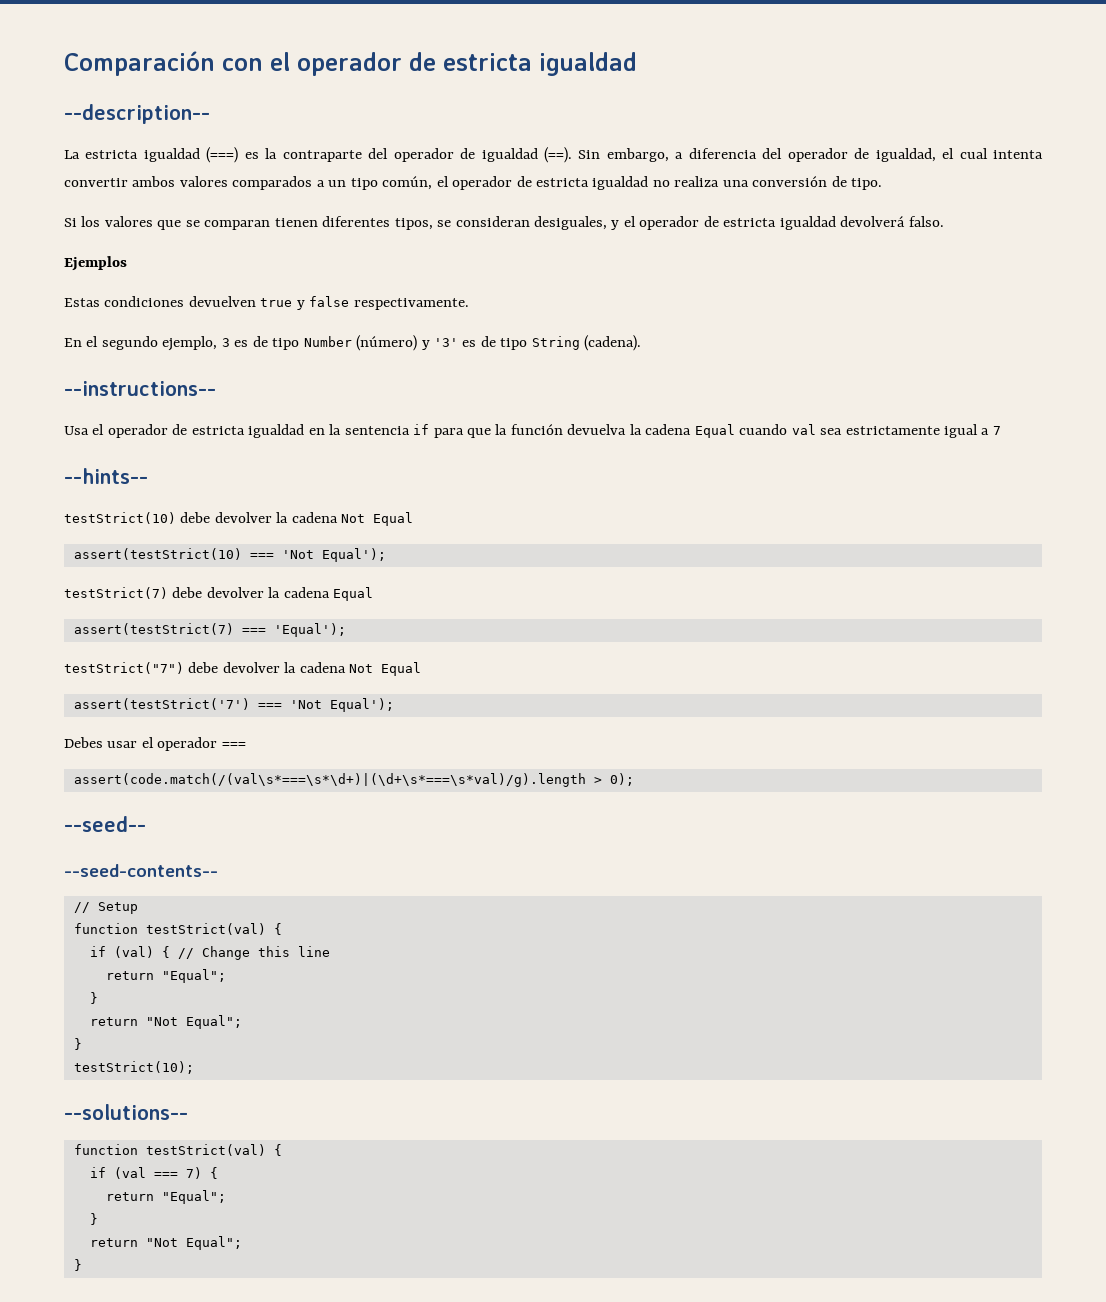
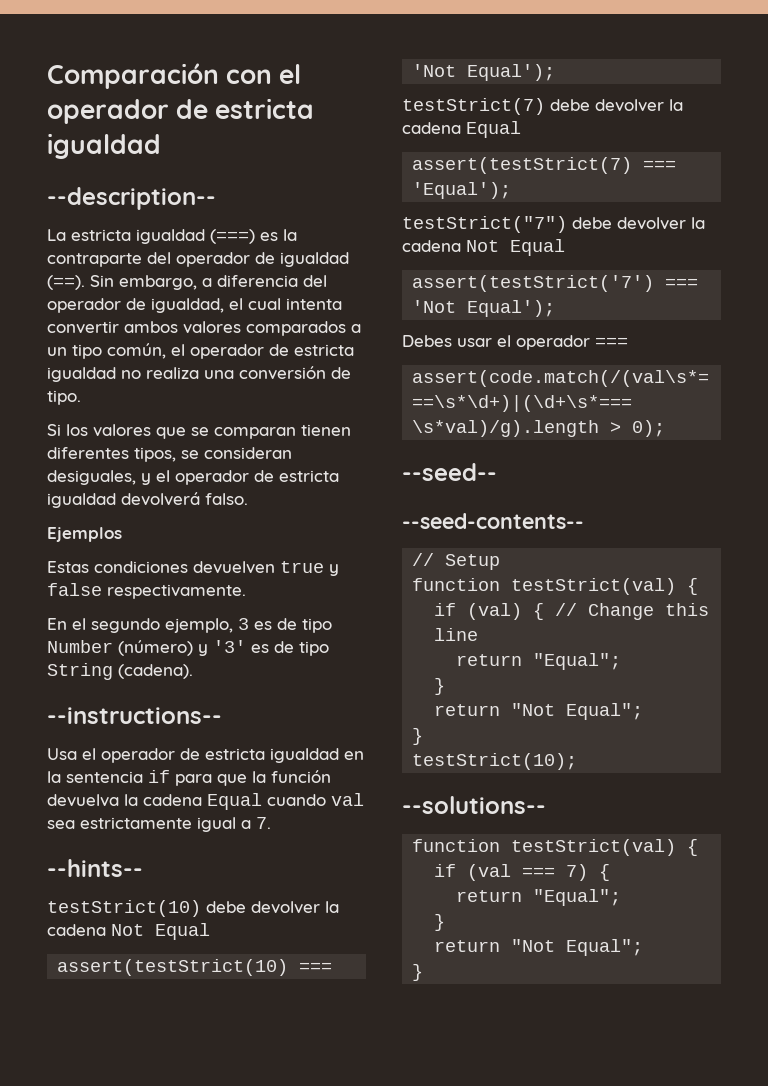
- Usa el operador de estricta igualdad en la sentencia if para que la función devuelva la cadena Equal cuando val sea estrictamente igual a 7
+ Usa el operador de estricta igualdad en la sentencia if para que la función devuelva la cadena Equal cuando val sea estrictamente igual a 7.

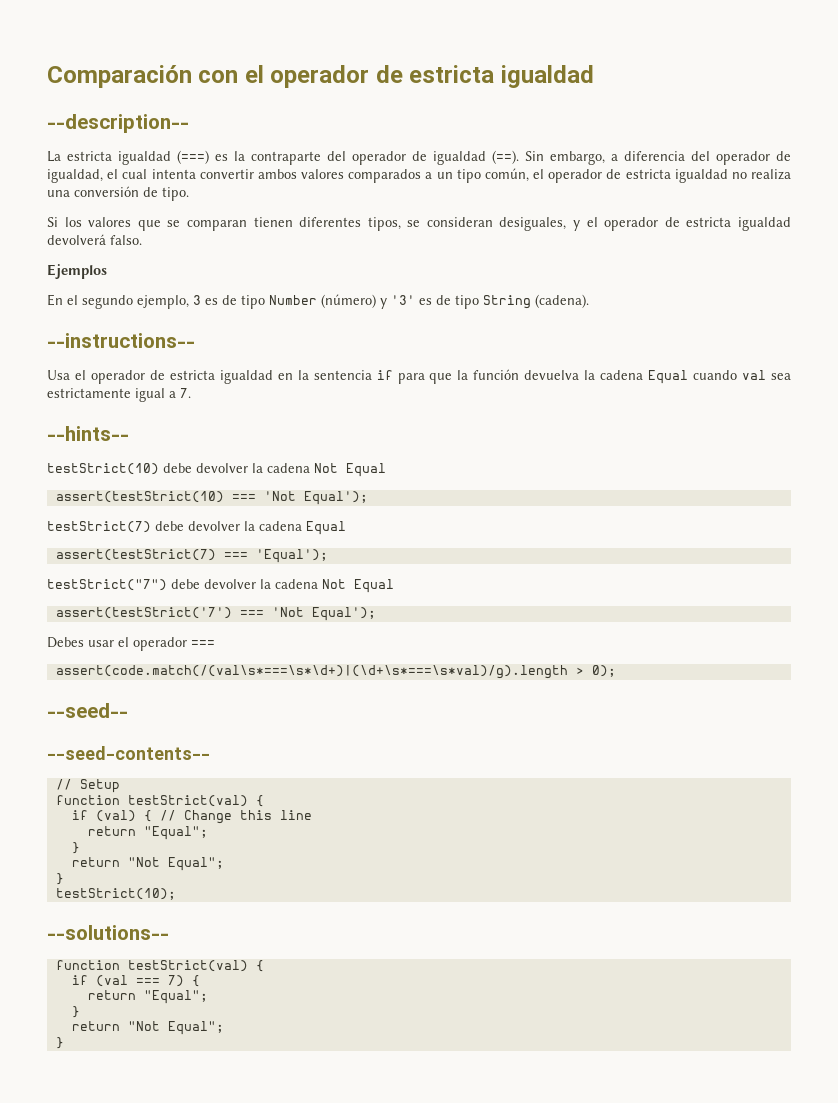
- Estas condiciones devuelven true y false respectivamente.

